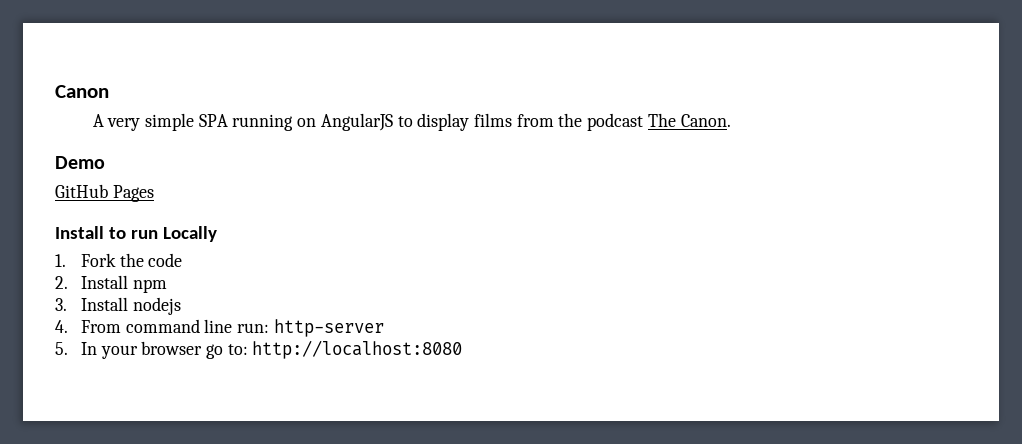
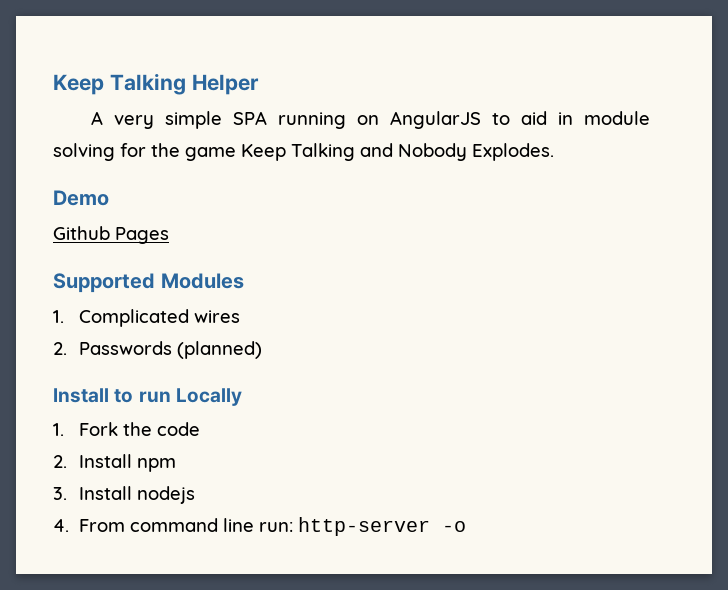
- Canon
+ Keep Talking Helper
- A very simple SPA running on AngularJS to display films from the podcast The Canon.
+ A very simple SPA running on AngularJS to aid in module solving for the game Keep Talking and Nobody Explodes.
- GitHub Pages
+ Github Pages
+ Supported Modules
+ 1. Complicated wires
+ 2. Passwords (planned)
- 4. From command line run: http-server
- 5. In your browser go to: http://localhost:8080
+ 4. From command line run: http-server -o

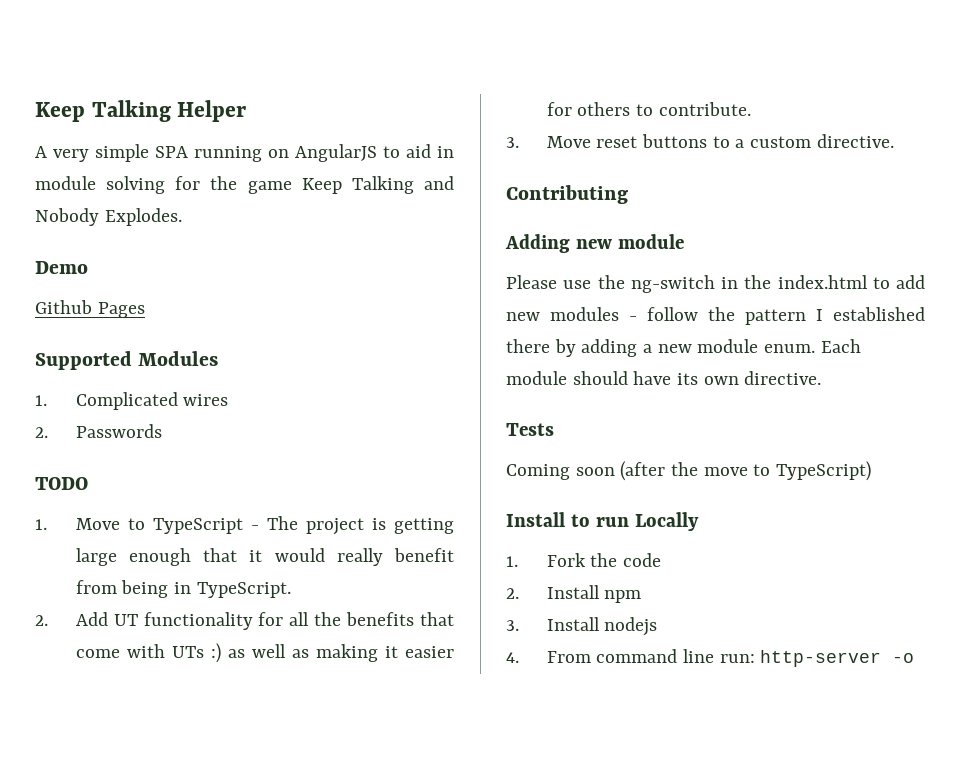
- 2. Passwords (planned)
+ 2. Passwords
+ TODO
+ 1. Move to TypeScript - The project is getting large enough that it would really benefit from being in TypeScript.
+ 2. Add UT functionality for all the benefits that come with UTs :) as well as making it easier for others to contribute.
+ 3. Move reset buttons to a custom directive.
+ Contributing
+ Adding new module
+ Please use the ng-switch in the index.html to add new modules - follow the pattern I established there by adding a new module enum. Each module should have its own directive.
+ Tests
+ Coming soon (after the move to TypeScript)

